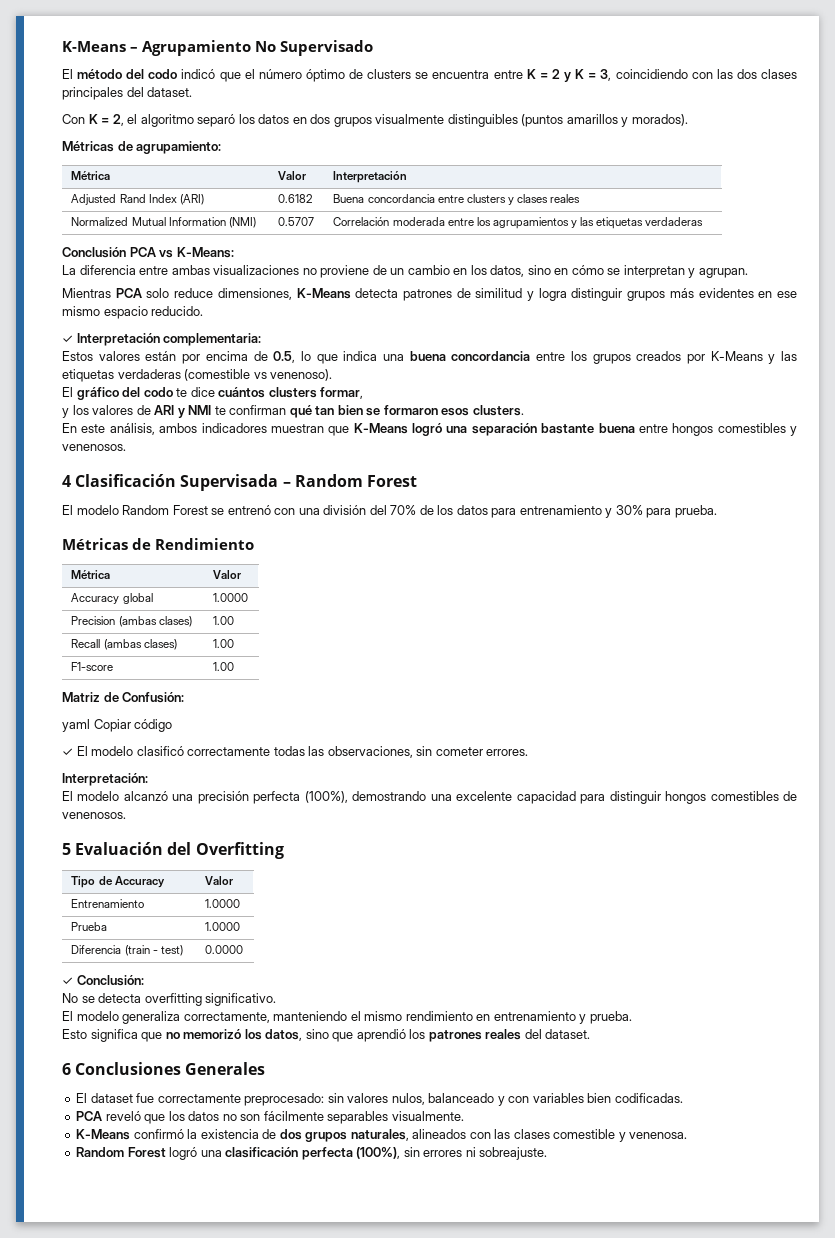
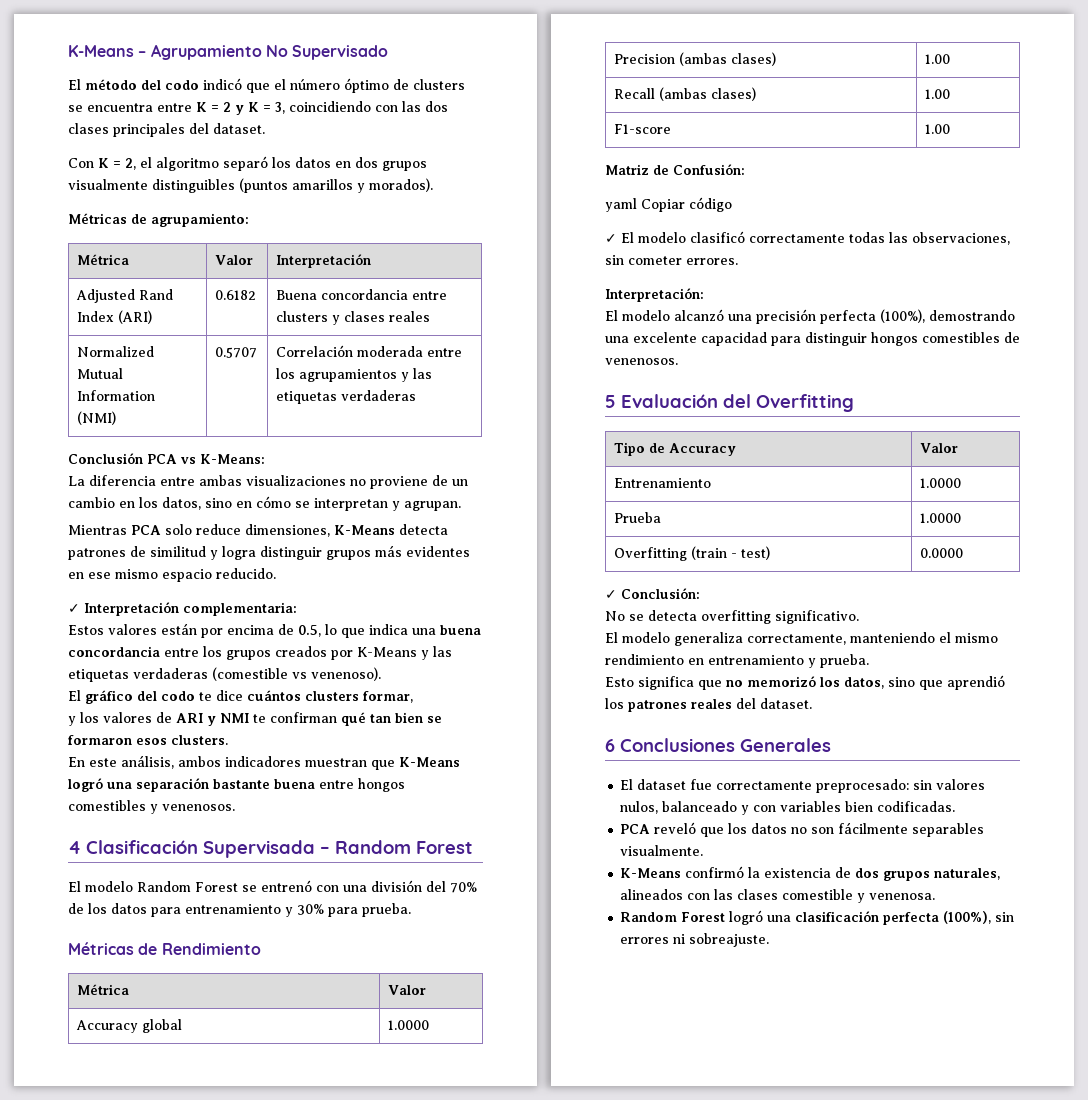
- Diferencia (train - test) | 0.0000
+ Overfitting (train - test) | 0.0000

